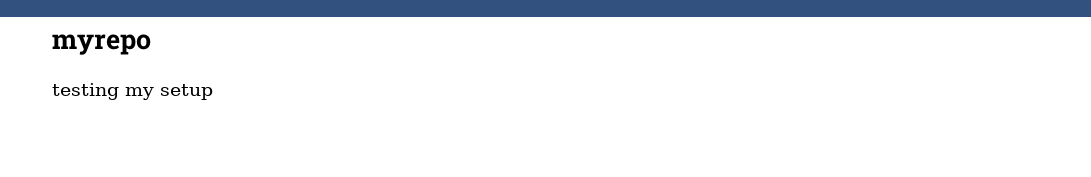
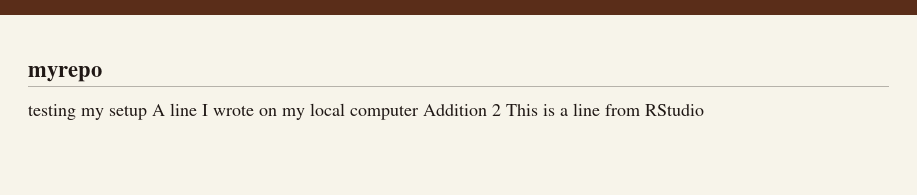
- testing my setup
+ testing my setup A line I wrote on my local computer Addition 2 This is a line from RStudio

